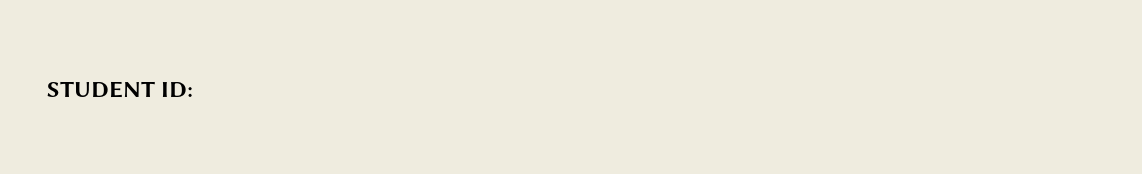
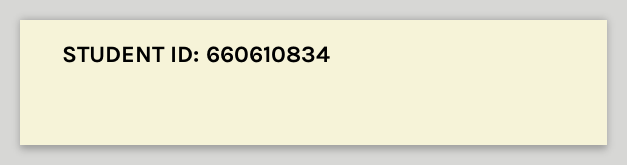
- STUDENT ID:
+ STUDENT ID: 660610834

